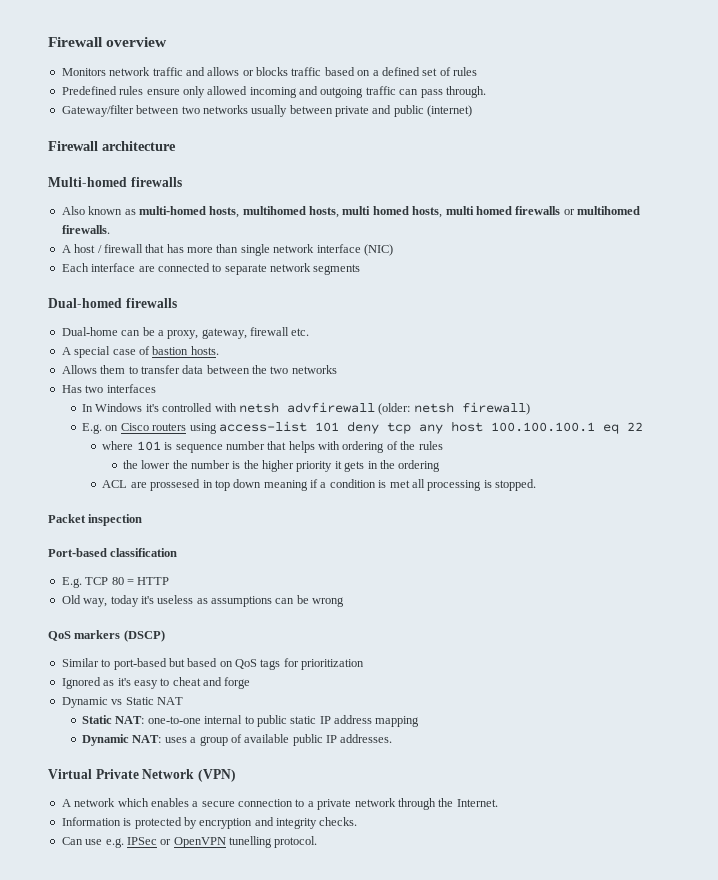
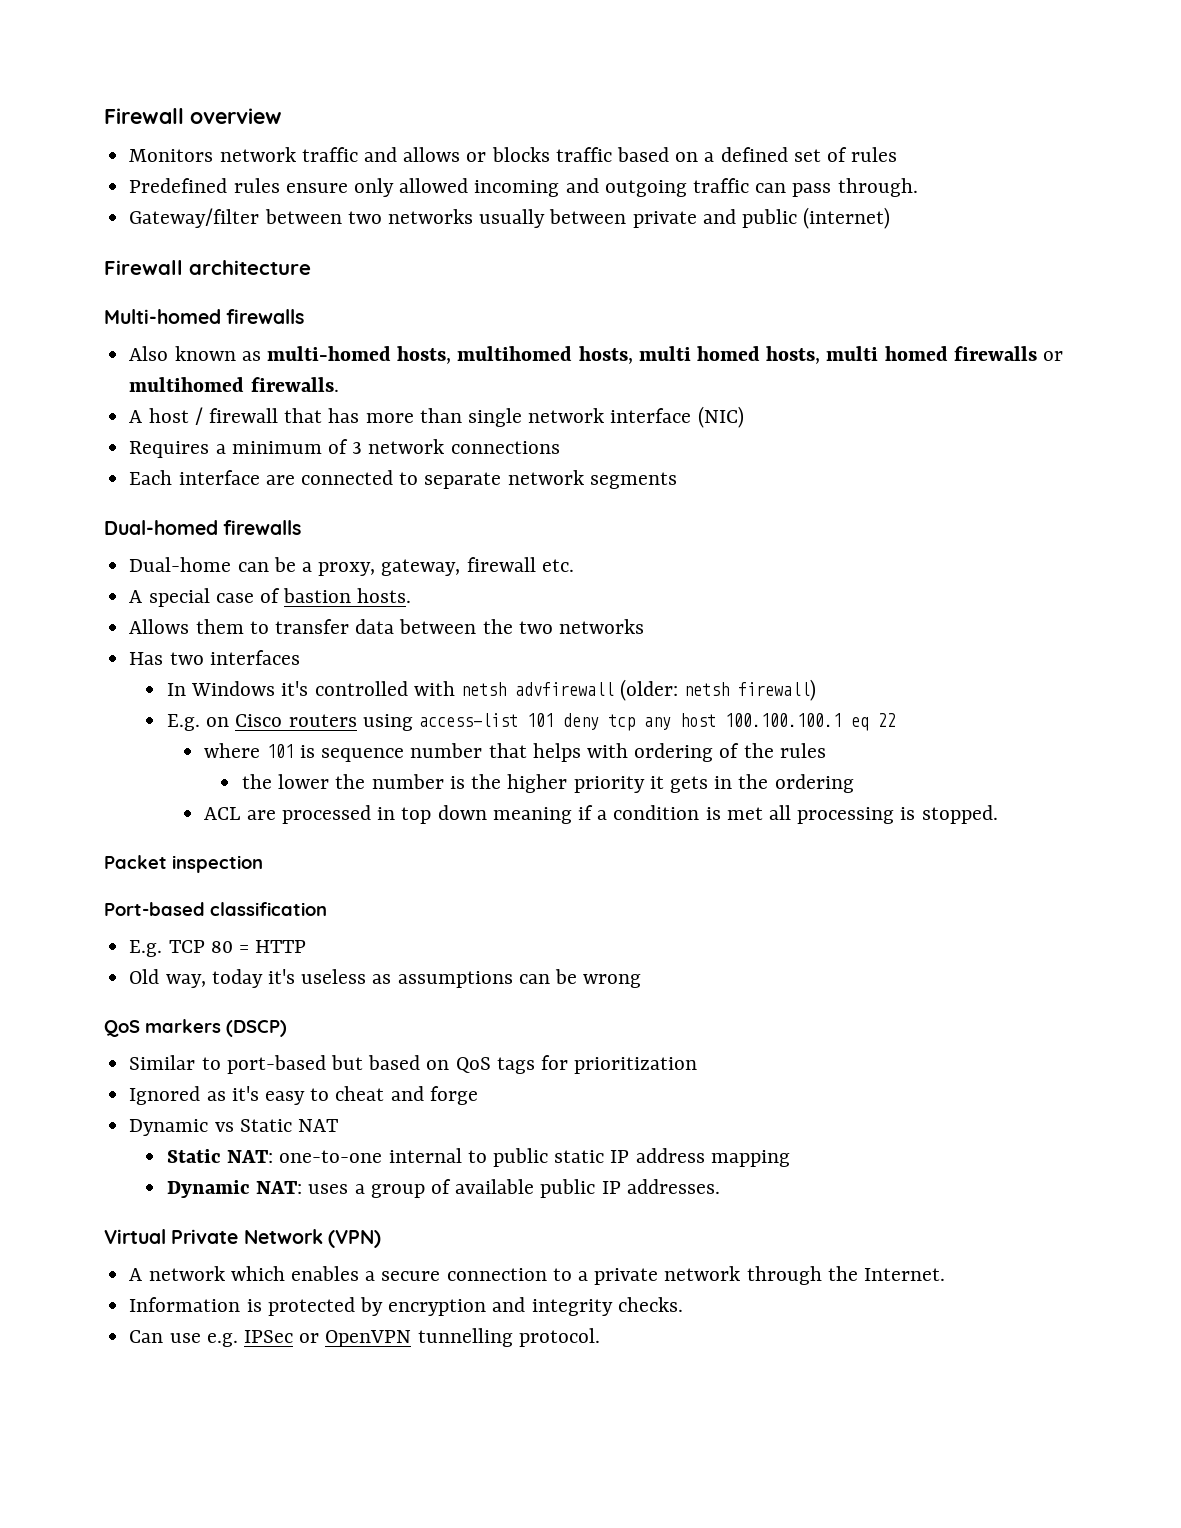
+ Requires a minimum of 3 network connections
- ACL are prossesed in top down meaning if a condition is met all processing is stopped.
+ ACL are processed in top down meaning if a condition is met all processing is stopped.
- Can use e.g. IPSec or OpenVPN tunelling protocol.
+ Can use e.g. IPSec or OpenVPN tunnelling protocol.

